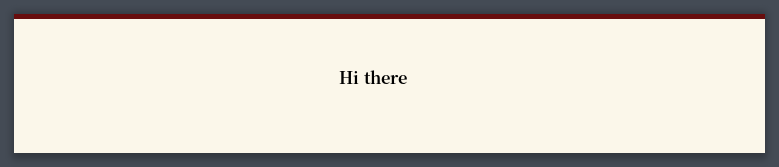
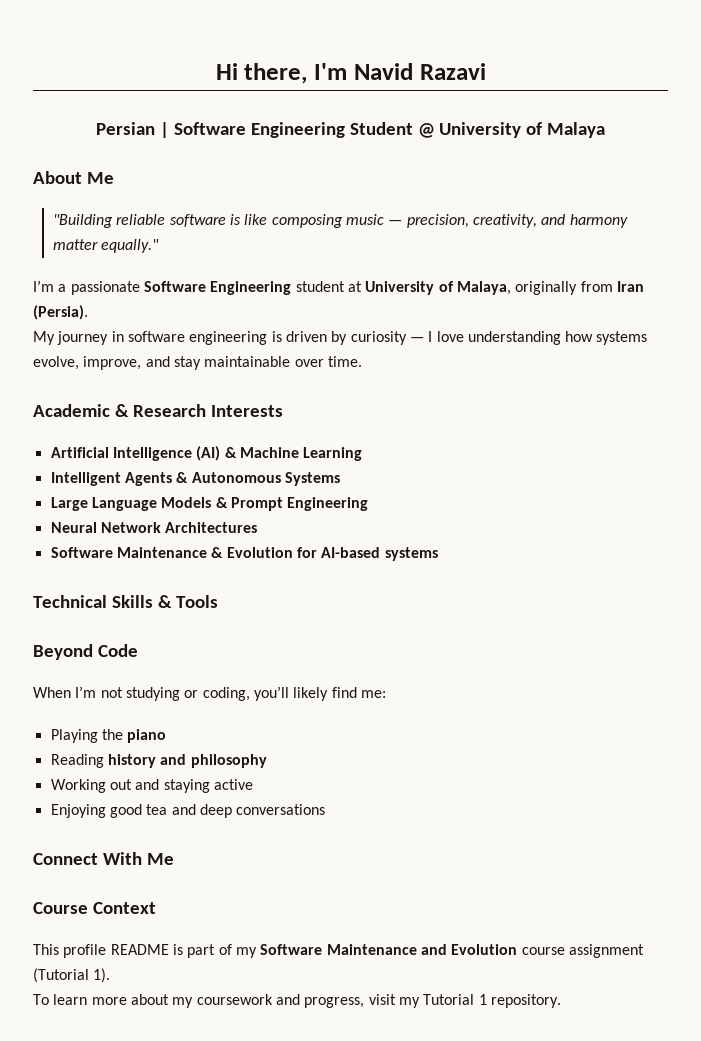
- Hi there
+ Hi there, I'm Navid Razavi
+ Persian | Software Engineering Student @ University of Malaya
+ About Me
+ "Building reliable software is like composing music — precision, creativity, and harmony matter equally."
+ I’m a passionate Software Engineering student at University of Malaya, originally from Iran (Persia).
+ My journey in software engineering is driven by curiosity — I love understanding how systems evolve, improve, and stay maintainable over time.
+ Academic & Research Interests
+ Artificial Intelligence (AI) & Machine Learning
+ Intelligent Agents & Autonomous Systems
+ Large Language Models & Prompt Engineering
+ Neural Network Architectures
+ Software Maintenance & Evolution for AI-based systems
+ Technical Skills & Tools
+ Beyond Code
+ When I’m not studying or coding, you’ll likely find me:
+ Playing the piano
+ Reading history and philosophy
+ Working out and staying active
+ Enjoying good tea and deep conversations
+ Connect With Me
+ Course Context
+ This profile README is part of my Software Maintenance and Evolution course assignment (Tutorial 1).
+ To learn more about my coursework and progress, visit my Tutorial 1 repository.

